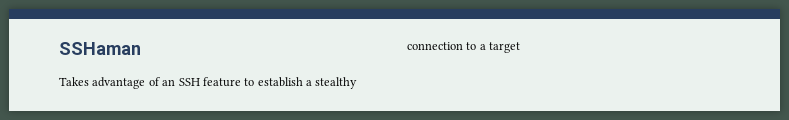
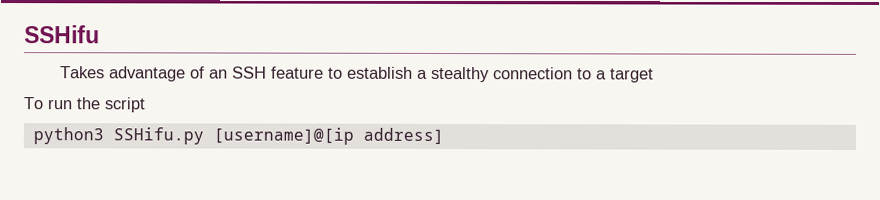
- SSHaman
+ SSHifu
+ To run the script
+ python3 SSHifu.py [username]@[ip address]

